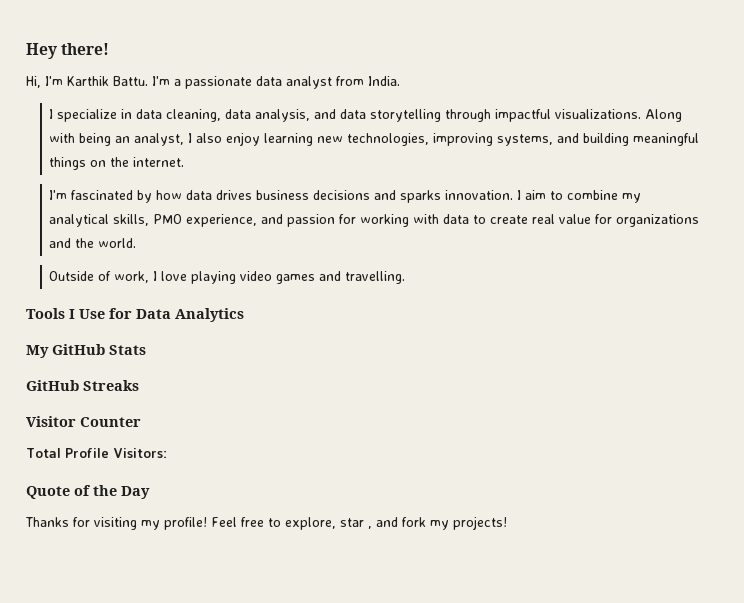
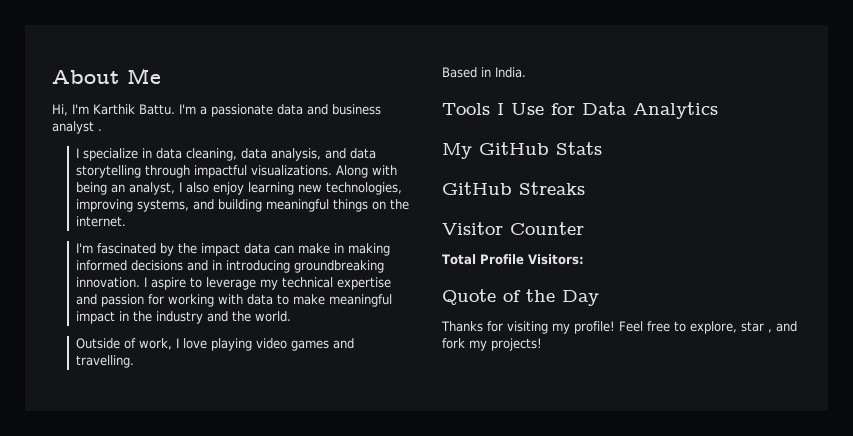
- Hey there!
+ About Me
- I'm a passionate data analyst from India.
+ I'm a passionate data and business analyst .
- I'm fascinated by how data drives business decisions and sparks innovation. I aim to combine my analytical skills, PMO experience, and passion for working with data to create real value for organizations and the world.
+ I'm fascinated by the impact data can make in making informed decisions and in introducing groundbreaking innovation. I aspire to leverage my technical expertise and passion for working with data to make meaningful impact in the industry and the world.
+ Based in India.

